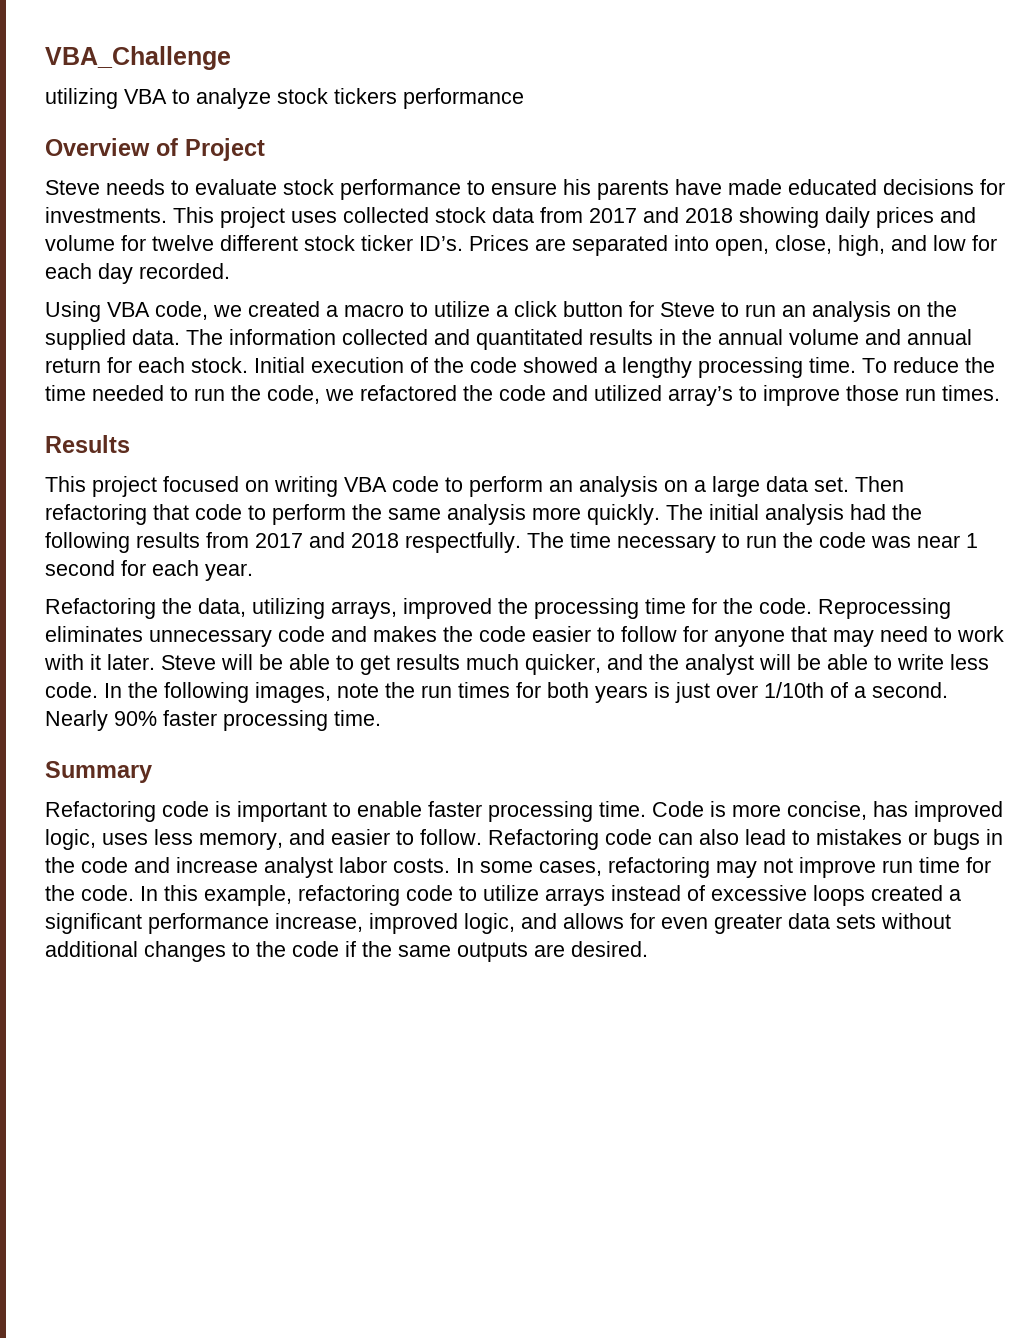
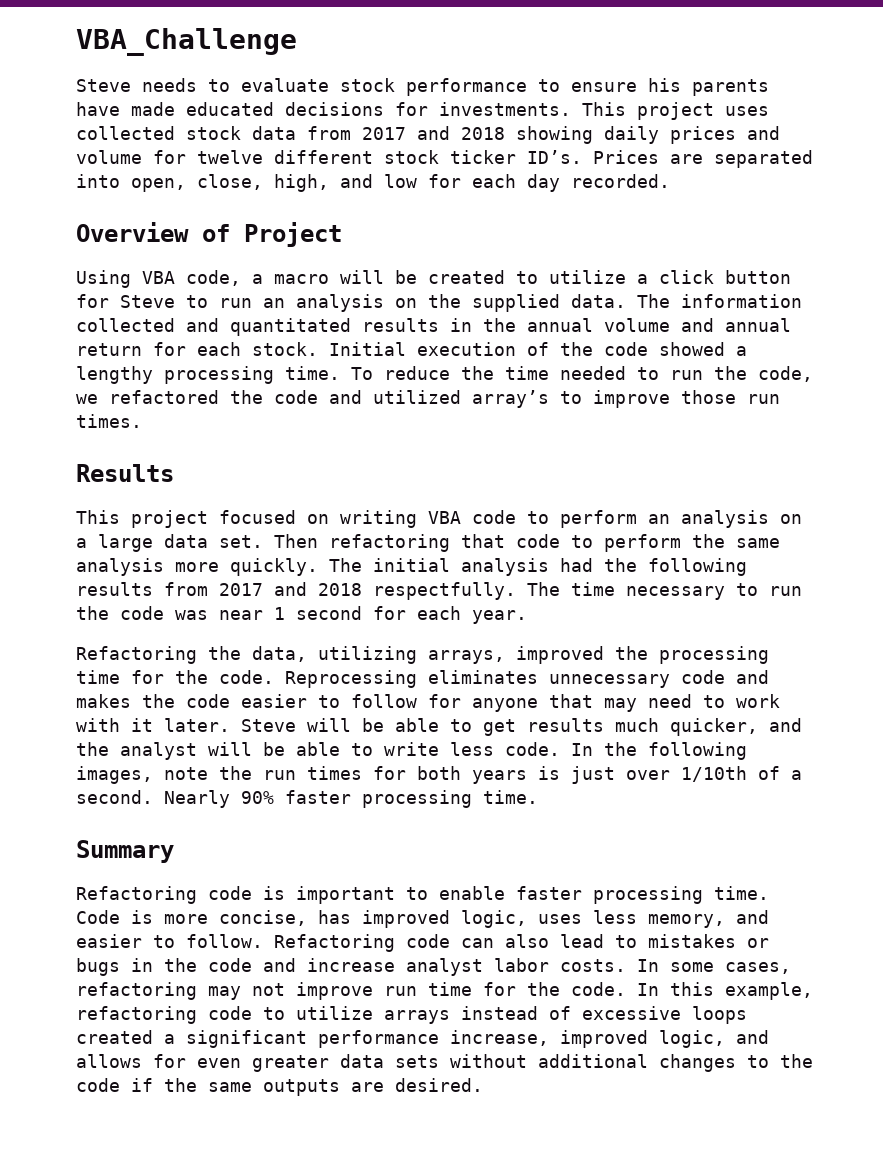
- utilizing VBA to analyze stock tickers performance
- Overview of Project
+ Overview of Project
- Using VBA code, we created a macro to utilize a click button for Steve to run an analysis on the supplied data.
+ Using VBA code, a macro will be created to utilize a click button for Steve to run an analysis on the supplied data.

